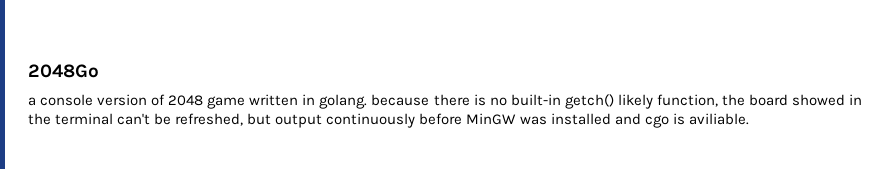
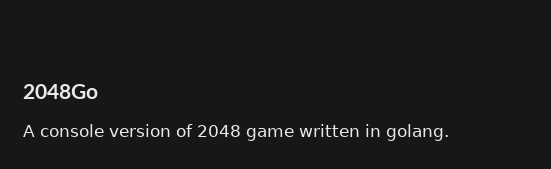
- a console version of 2048 game written in golang. because there is no built-in getch() likely function, the board showed in the terminal can't be refreshed, but output continuously before MinGW was installed and cgo is aviliable.
+ A console version of 2048 game written in golang.

